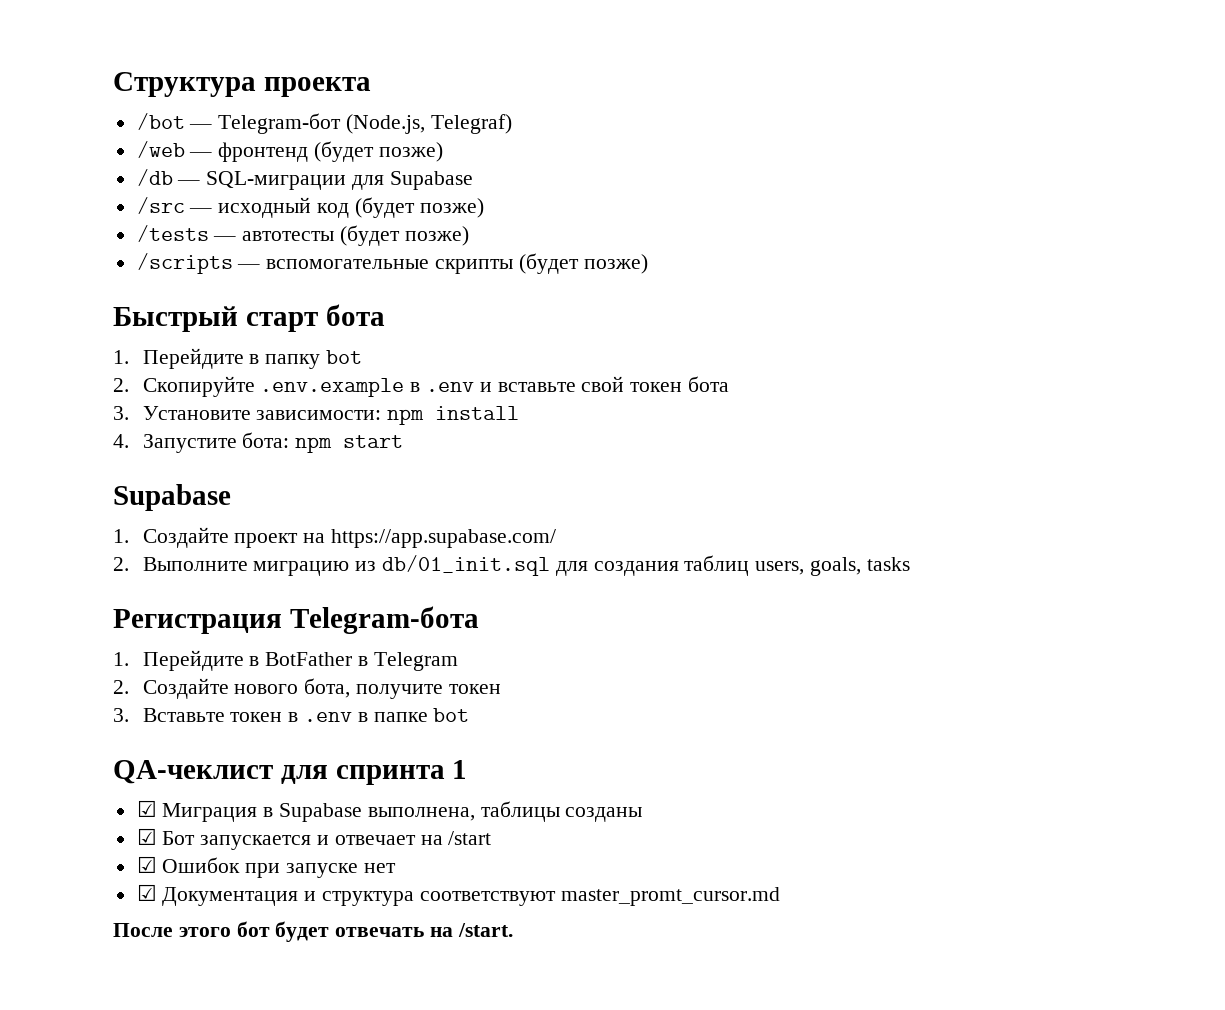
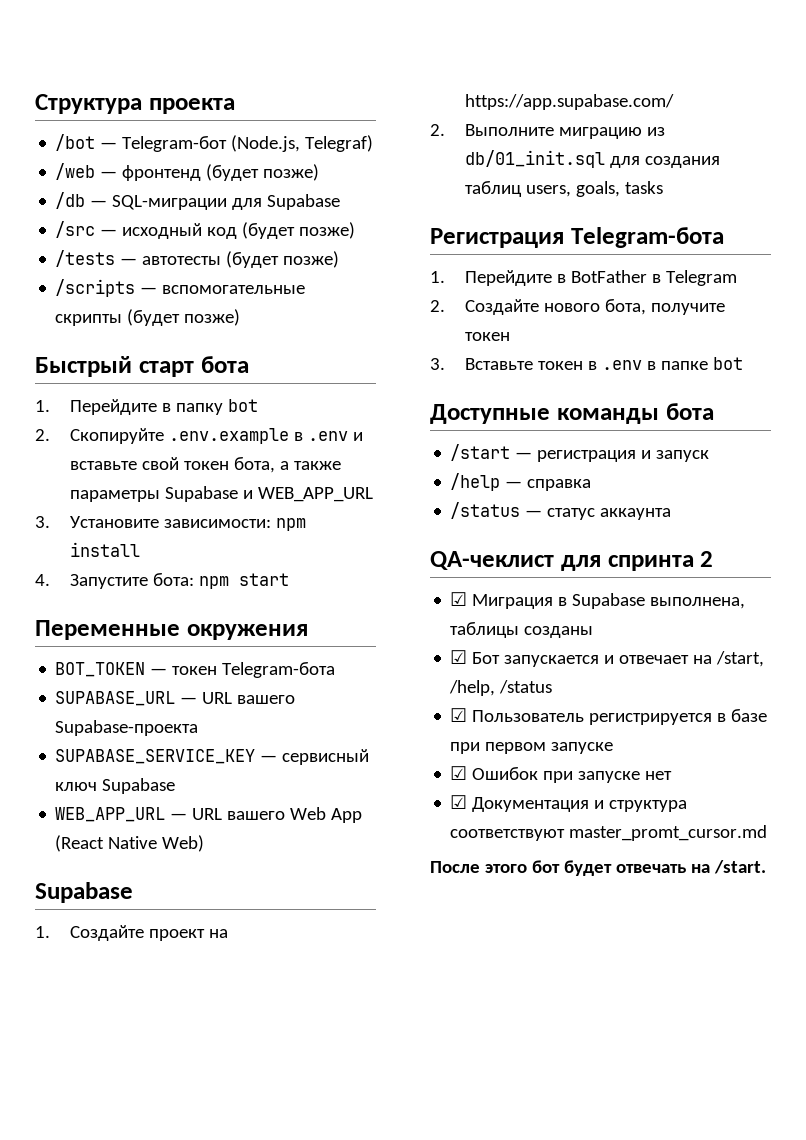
- 2. Скопируйте .env.example в .env и вставьте свой токен бота
+ 2. Скопируйте .env.example в .env и вставьте свой токен бота, а также параметры Supabase и WEB_APP_URL
+ Переменные окружения
+ BOT_TOKEN — токен Telegram-бота
+ SUPABASE_URL — URL вашего Supabase-проекта
+ SUPABASE_SERVICE_KEY — сервисный ключ Supabase
+ WEB_APP_URL — URL вашего Web App (React Native Web)
+ Доступные команды бота
+ /start — регистрация и запуск
+ /help — справка
+ /status — статус аккаунта
- QA-чеклист для спринта 1
+ QA-чеклист для спринта 2
- ☑ Бот запускается и отвечает на /start
+ ☑ Бот запускается и отвечает на /start, /help, /status
+ ☑ Пользователь регистрируется в базе при первом запуске

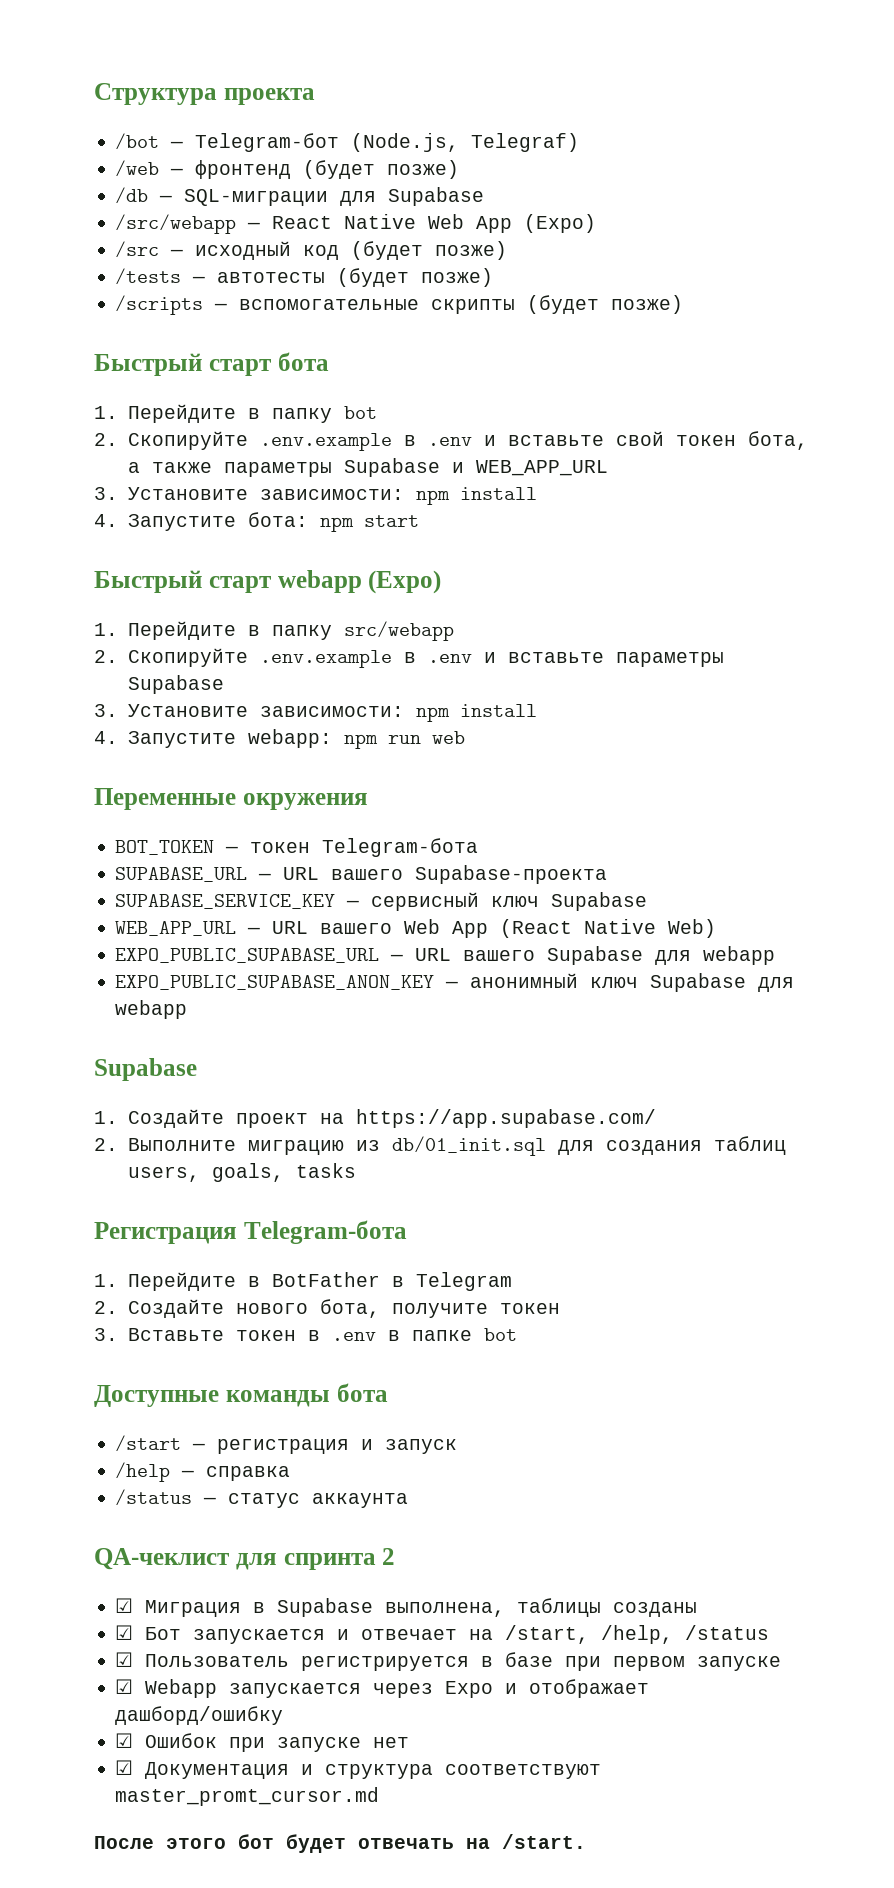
+ /src/webapp — React Native Web App (Expo)
+ Быстрый старт webapp (Expo)
+ 1. Перейдите в папку src/webapp
+ 2. Скопируйте .env.example в .env и вставьте параметры Supabase
+ 3. Установите зависимости: npm install
+ 4. Запустите webapp: npm run web
+ EXPO_PUBLIC_SUPABASE_URL — URL вашего Supabase для webapp
+ EXPO_PUBLIC_SUPABASE_ANON_KEY — анонимный ключ Supabase для webapp
+ ☑ Webapp запускается через Expo и отображает дашборд/ошибку

